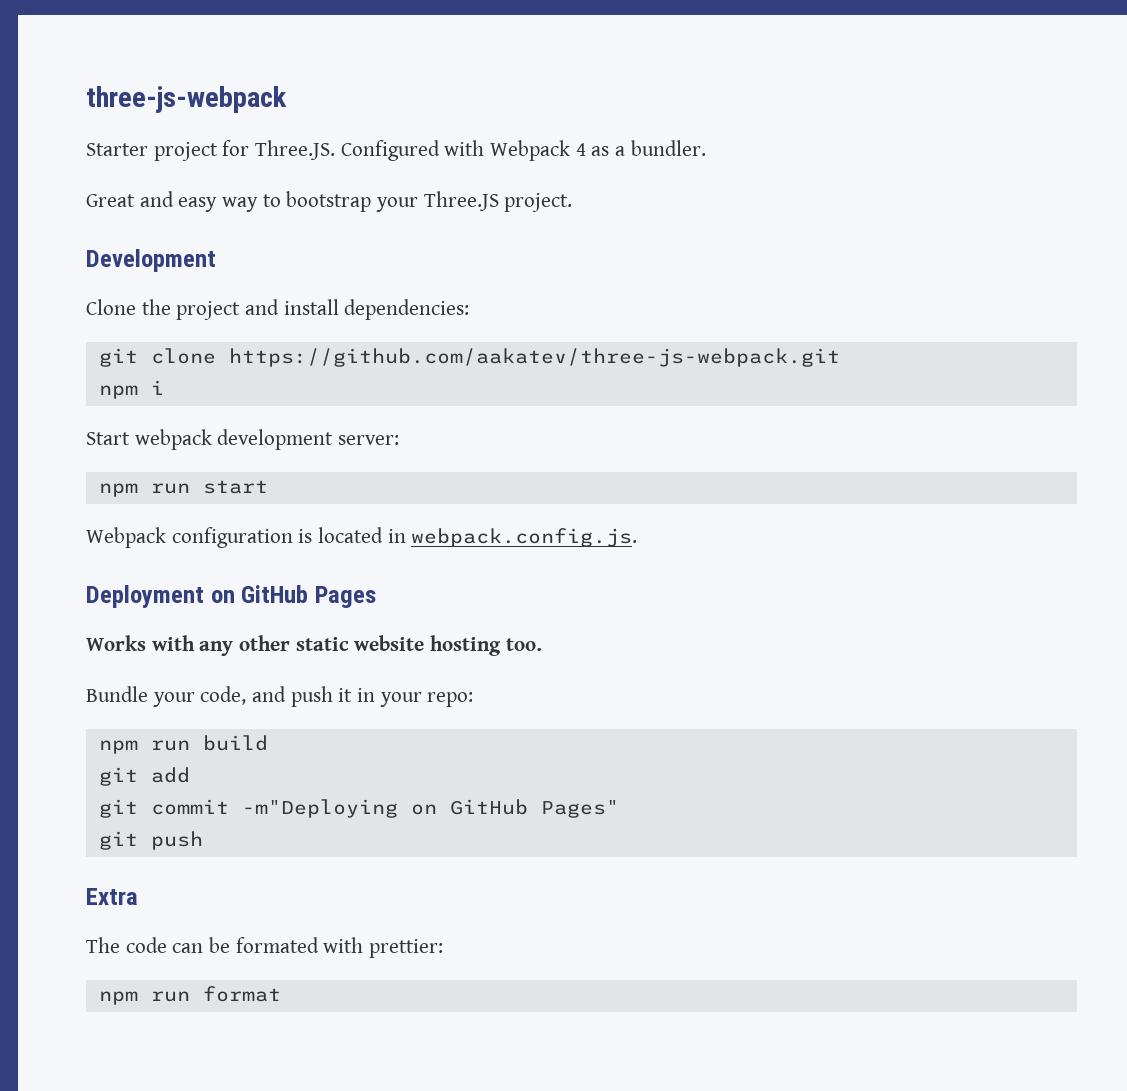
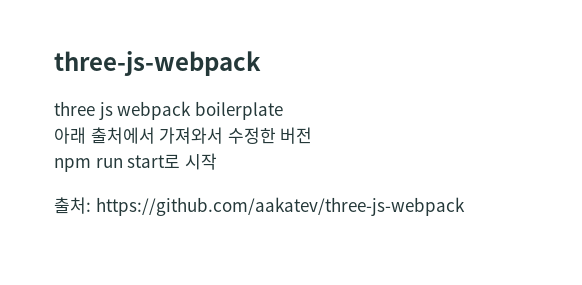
- Starter project for Three.JS. Configured with Webpack 4 as a bundler.
- Great and easy way to bootstrap your Three.JS project.
- Development
- Clone the project and install dependencies:
- git clone https://github.com/aakatev/three-js-webpack.git
- npm i
- Start webpack development server:
- npm run start
- Webpack configuration is located in webpack.config.js.
- Deployment on GitHub Pages
- Works with any other static website hosting too.
- Bundle your code, and push it in your repo:
- npm run build
- git add
- git commit -m"Deploying on GitHub Pages"
- git push
- Extra
- The code can be formated with prettier:
- npm run format
+ three js webpack boilerplate
+ 아래 출처에서 가져와서 수정한 버전
+ npm run start로 시작
+ 출처: https://github.com/aakatev/three-js-webpack

